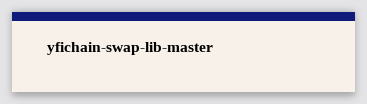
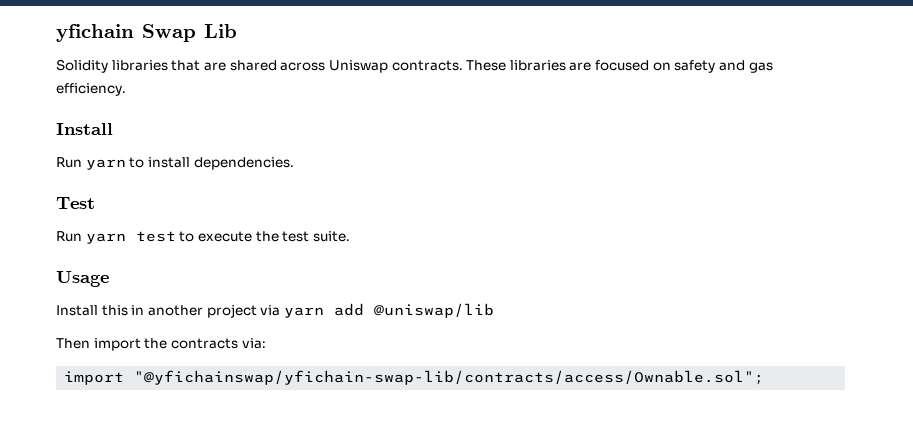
- yfichain-swap-lib-master
+ yfichain Swap Lib
+ Solidity libraries that are shared across Uniswap contracts. These libraries are focused on safety and gas efficiency.
+ Install
+ Run yarn to install dependencies.
+ Test
+ Run yarn test to execute the test suite.
+ Usage
+ Install this in another project via yarn add @uniswap/lib
+ Then import the contracts via:
+ import "@yfichainswap/yfichain-swap-lib/contracts/access/Ownable.sol";

